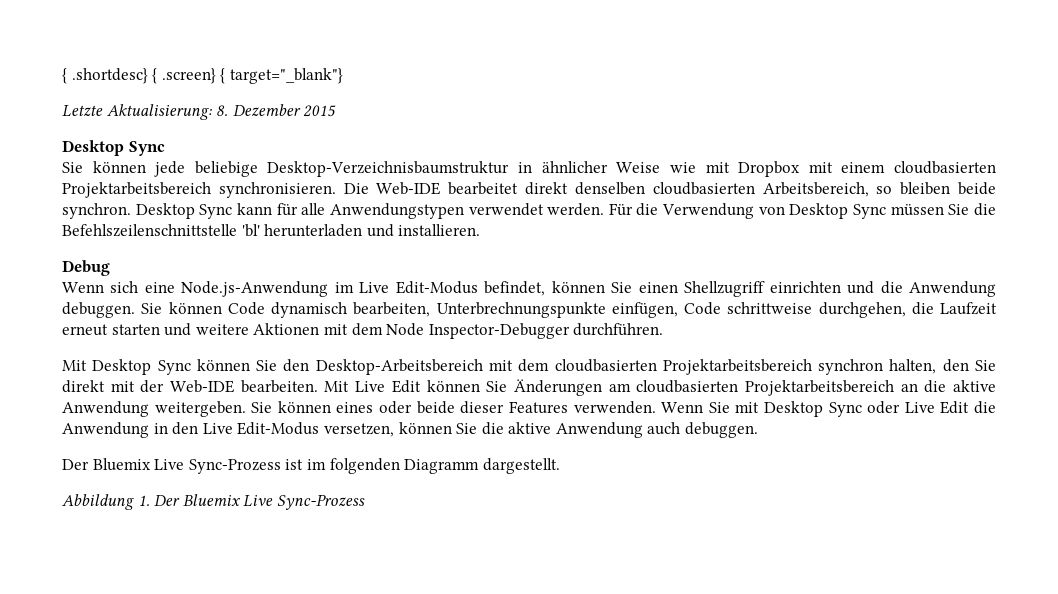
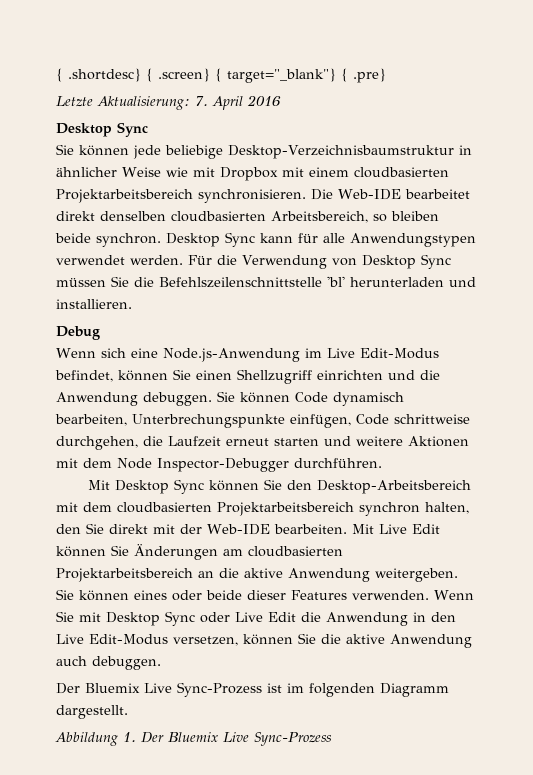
- { .shortdesc} { .screen} { target="_blank"}
+ { .shortdesc} { .screen} { target="_blank"} { .pre}
- Letzte Aktualisierung: 8. Dezember 2015
+ Letzte Aktualisierung: 7. April 2016
- Sie können Code dynamisch bearbeiten, Unterbrechnungspunkte einfügen, Code schrittweise durchgehen, die Laufzeit erneut starten und weitere Aktionen mit dem Node Inspector-Debugger durchführen.
+ Sie können Code dynamisch bearbeiten, Unterbrechungspunkte einfügen, Code schrittweise durchgehen, die Laufzeit erneut starten und weitere Aktionen mit dem Node Inspector-Debugger durchführen.

